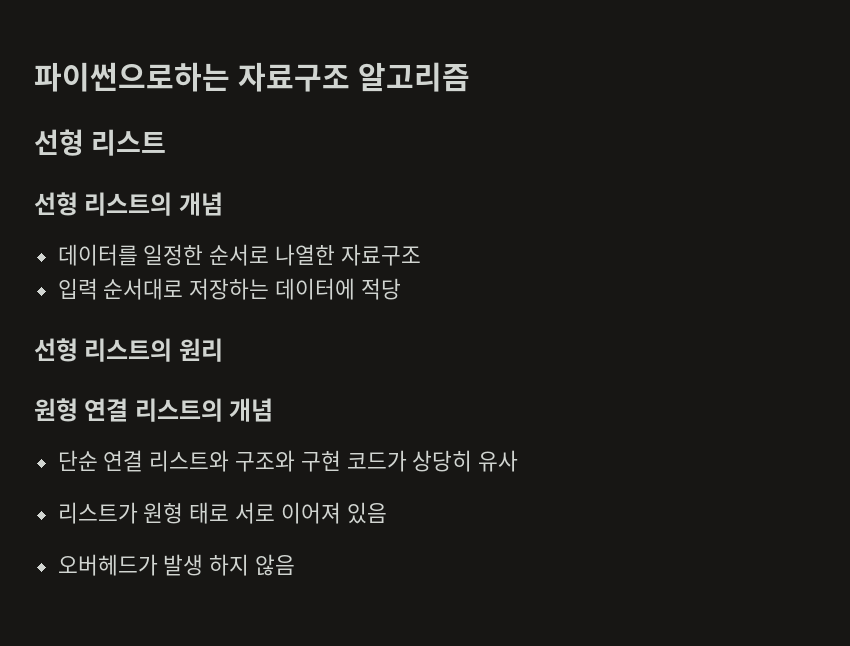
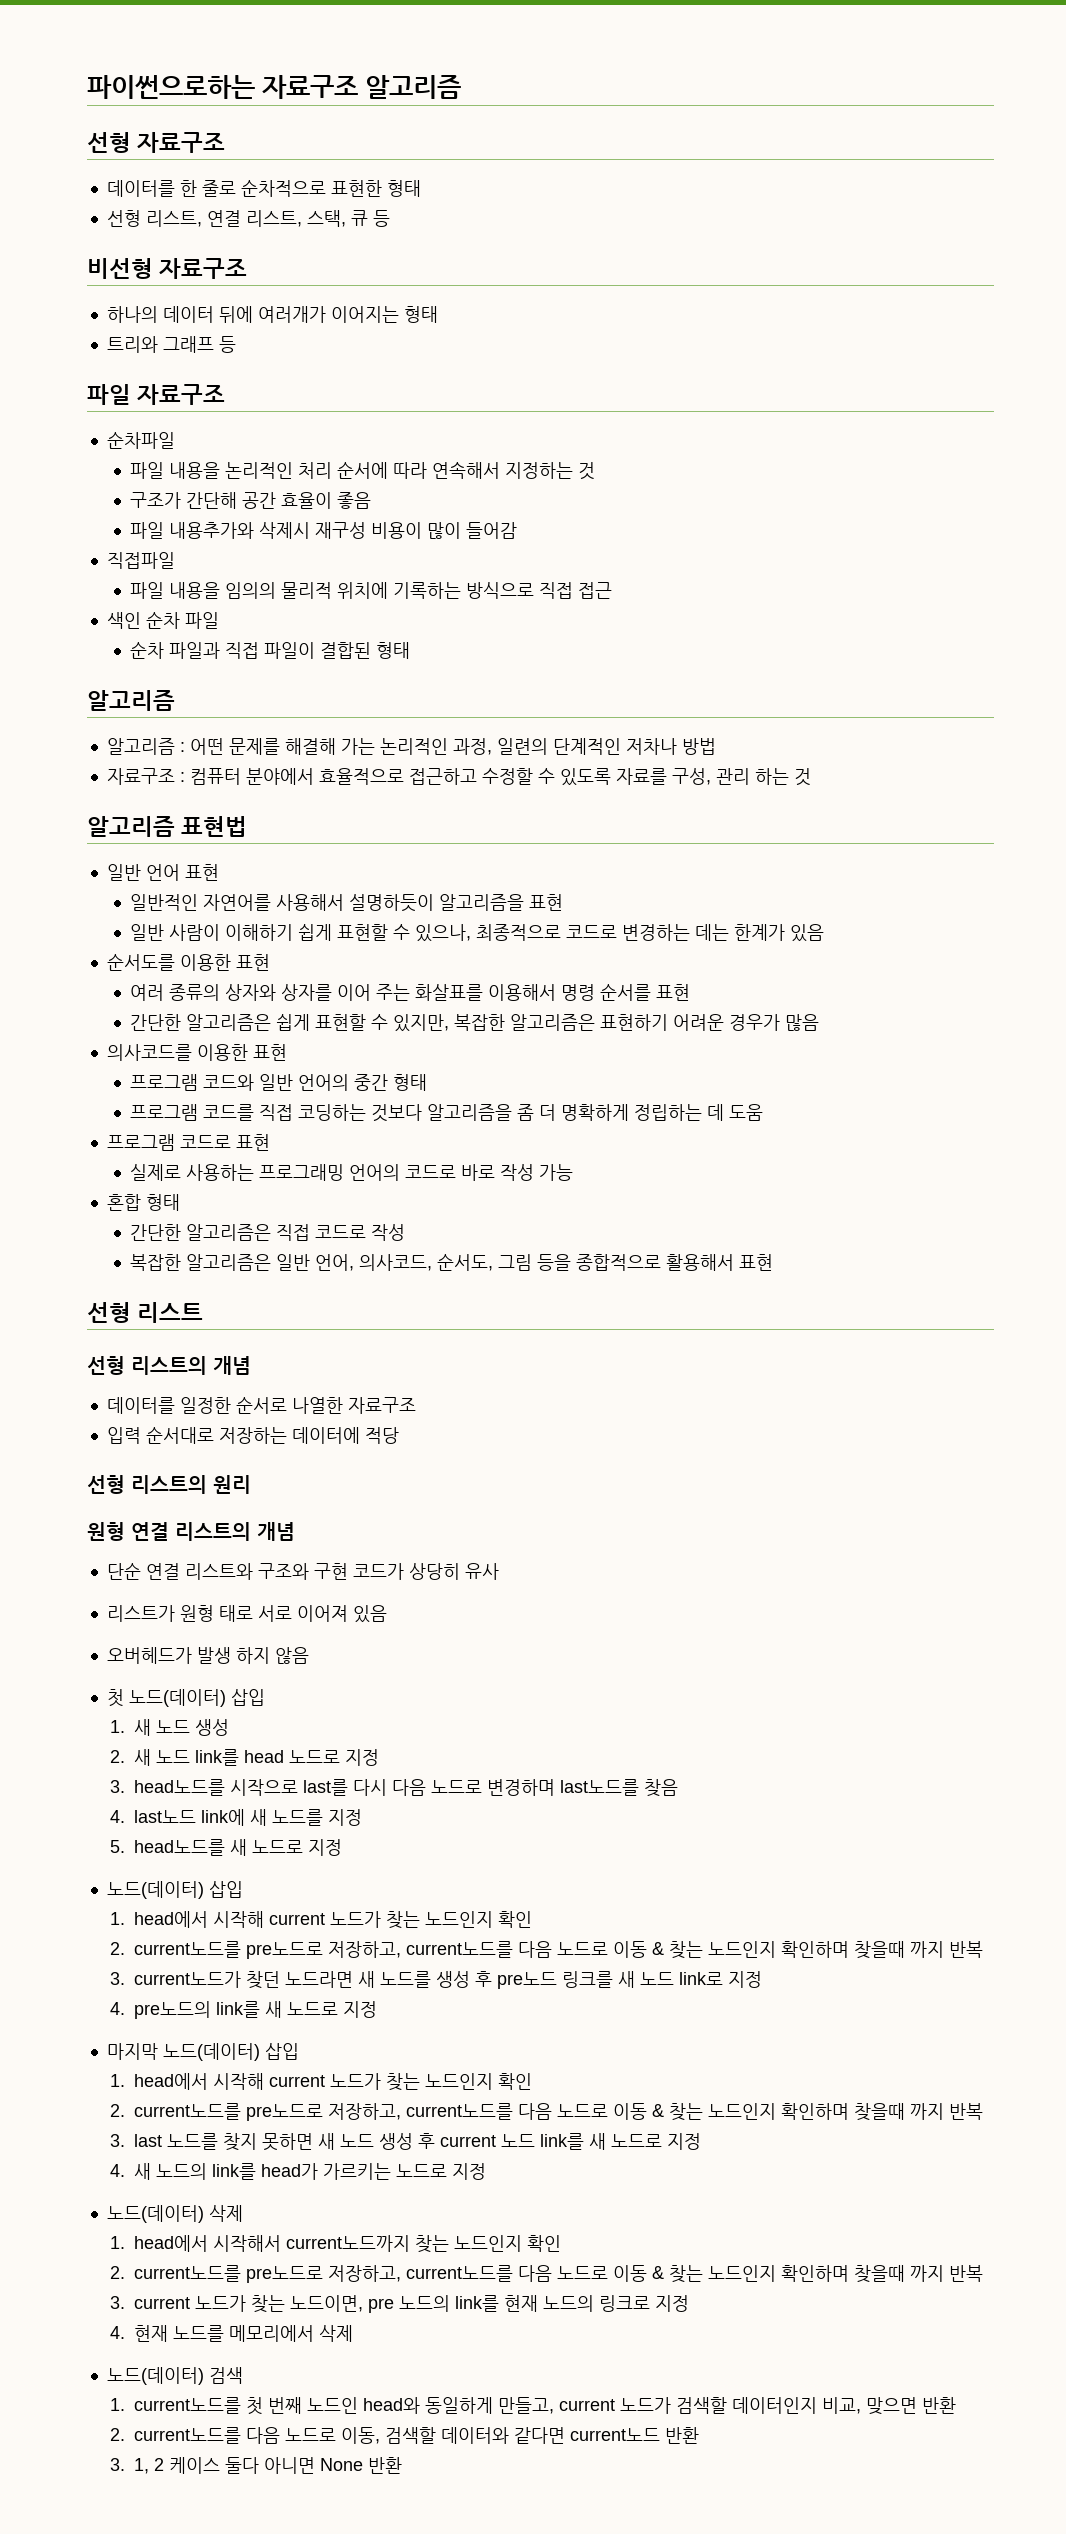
+ 선형 자료구조
+ 데이터를 한 줄로 순차적으로 표현한 형태
+ 선형 리스트, 연결 리스트, 스택, 큐 등
+ 비선형 자료구조
+ 하나의 데이터 뒤에 여러개가 이어지는 형태
+ 트리와 그래프 등
+ 파일 자료구조
+ 순차파일
+ 파일 내용을 논리적인 처리 순서에 따라 연속해서 지정하는 것
+ 구조가 간단해 공간 효율이 좋음
+ 파일 내용추가와 삭제시 재구성 비용이 많이 들어감
+ 직접파일
+ 파일 내용을 임의의 물리적 위치에 기록하는 방식으로 직접 접근
+ 색인 순차 파일
+ 순차 파일과 직접 파일이 결합된 형태
+ 알고리즘
+ 알고리즘 : 어떤 문제를 해결해 가는 논리적인 과정, 일련의 단계적인 저차나 방법
+ 자료구조 : 컴퓨터 분야에서 효율적으로 접근하고 수정할 수 있도록 자료를 구성, 관리 하는 것
+ 알고리즘 표현법
+ 일반 언어 표현
+ 일반적인 자연어를 사용해서 설명하듯이 알고리즘을 표현
+ 일반 사람이 이해하기 쉽게 표현할 수 있으나, 최종적으로 코드로 변경하는 데는 한계가 있음
+ 순서도를 이용한 표현
+ 여러 종류의 상자와 상자를 이어 주는 화살표를 이용해서 명령 순서를 표현
+ 간단한 알고리즘은 쉽게 표현할 수 있지만, 복잡한 알고리즘은 표현하기 어려운 경우가 많음
+ 의사코드를 이용한 표현
+ 프로그램 코드와 일반 언어의 중간 형태
+ 프로그램 코드를 직접 코딩하는 것보다 알고리즘을 좀 더 명확하게 정립하는 데 도움
+ 프로그램 코드로 표현
+ 실제로 사용하는 프로그래밍 언어의 코드로 바로 작성 가능
+ 혼합 형태
+ 간단한 알고리즘은 직접 코드로 작성
+ 복잡한 알고리즘은 일반 언어, 의사코드, 순서도, 그림 등을 종합적으로 활용해서 표현
+ 첫 노드(데이터) 삽입
+ 1. 새 노드 생성
+ 2. 새 노드 link를 head 노드로 지정
+ 3. head노드를 시작으로 last를 다시 다음 노드로 변경하며 last노드를 찾음
+ 4. last노드 link에 새 노드를 지정
+ 5. head노드를 새 노드로 지정
+ 노드(데이터) 삽입
+ 1. head에서 시작해 current 노드가 찾는 노드인지 확인
+ 2. current노드를 pre노드로 저장하고, current노드를 다음 노드로 이동 & 찾는 노드인지 확인하며 찾을때 까지 반복
+ 3. current노드가 찾던 노드라면 새 노드를 생성 후 pre노드 링크를 새 노드 link로 지정
+ 4. pre노드의 link를 새 노드로 지정
+ 마지막 노드(데이터) 삽입
+ 1. head에서 시작해 current 노드가 찾는 노드인지 확인
+ 2. current노드를 pre노드로 저장하고, current노드를 다음 노드로 이동 & 찾는 노드인지 확인하며 찾을때 까지 반복
+ 3. last 노드를 찾지 못하면 새 노드 생성 후 current 노드 link를 새 노드로 지정
+ 4. 새 노드의 link를 head가 가르키는 노드로 지정
+ 노드(데이터) 삭제
+ 1. head에서 시작해서 current노드까지 찾는 노드인지 확인
+ 2. current노드를 pre노드로 저장하고, current노드를 다음 노드로 이동 & 찾는 노드인지 확인하며 찾을때 까지 반복
+ 3. current 노드가 찾는 노드이면, pre 노드의 link를 현재 노드의 링크로 지정
+ 4. 현재 노드를 메모리에서 삭제
+ 노드(데이터) 검색
+ 1. current노드를 첫 번째 노드인 head와 동일하게 만들고, current 노드가 검색할 데이터인지 비교, 맞으면 반환
+ 2. current노드를 다음 노드로 이동, 검색할 데이터와 같다면 current노드 반환
+ 3. 1, 2 케이스 둘다 아니면 None 반환

